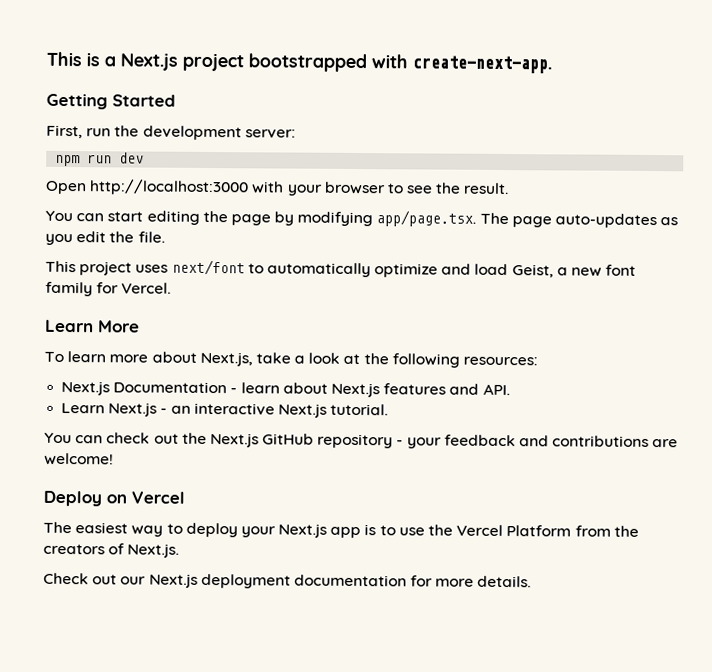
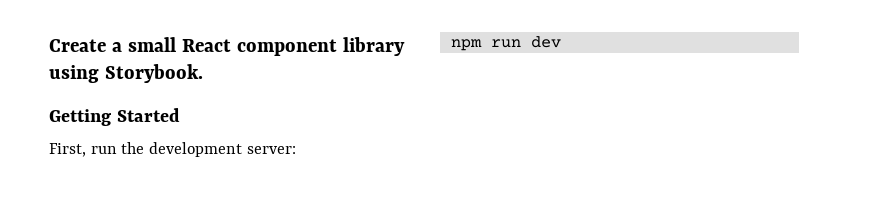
- This is a Next.js project bootstrapped with create-next-app.
+ Create a small React component library using Storybook.
- Open http://localhost:3000 with your browser to see the result.
- You can start editing the page by modifying app/page.tsx. The page auto-updates as you edit the file.
- This project uses next/font to automatically optimize and load Geist, a new font family for Vercel.
- Learn More
- To learn more about Next.js, take a look at the following resources:
- Next.js Documentation - learn about Next.js features and API.
- Learn Next.js - an interactive Next.js tutorial.
- You can check out the Next.js GitHub repository - your feedback and contributions are welcome!
- Deploy on Vercel
- The easiest way to deploy your Next.js app is to use the Vercel Platform from the creators of Next.js.
- Check out our Next.js deployment documentation for more details.

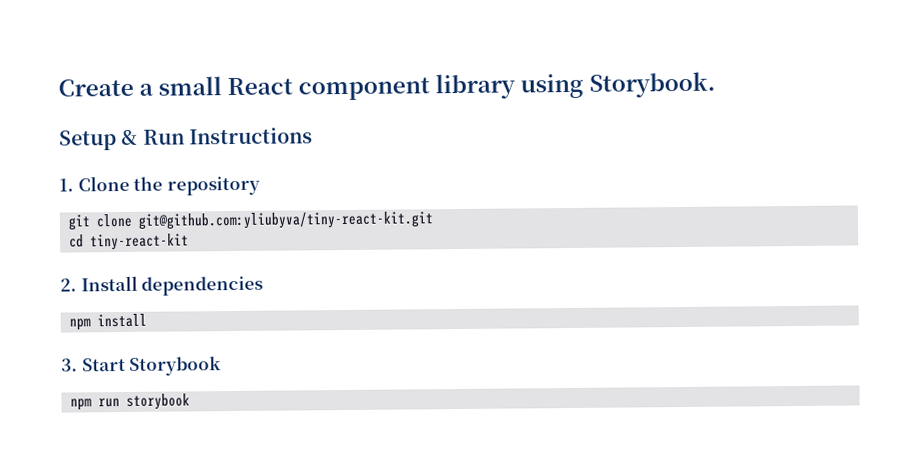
- Getting Started
- First, run the development server:
+ Setup & Run Instructions
+ 1. Clone the repository
+ git clone git@github.com:yliubyva/tiny-react-kit.git
+ cd tiny-react-kit
+ 2. Install dependencies
+ npm install
+ 3. Start Storybook
- npm run dev
+ npm run storybook

